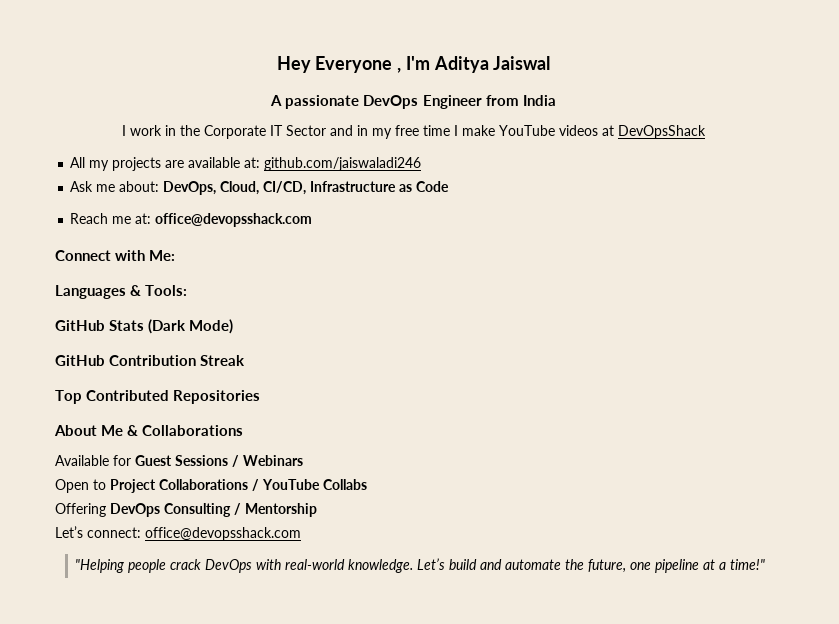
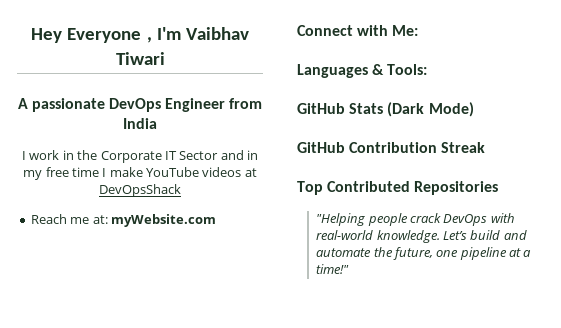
- Hey Everyone , I'm Aditya Jaiswal
+ Hey Everyone , I'm Vaibhav Tiwari
- All my projects are available at: github.com/jaiswaladi246
- Ask me about: DevOps, Cloud, CI/CD, Infrastructure as Code
- Reach me at: office@devopsshack.com
+ Reach me at: myWebsite.com
- About Me & Collaborations
- Available for Guest Sessions / Webinars
- Open to Project Collaborations / YouTube Collabs
- Offering DevOps Consulting / Mentorship
- Let’s connect: office@devopsshack.com

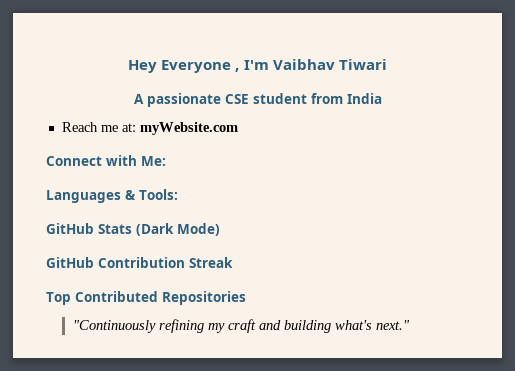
- A passionate DevOps Engineer from India
+ A passionate CSE student from India
- I work in the Corporate IT Sector and in my free time I make YouTube videos at DevOpsShack
- "Helping people crack DevOps with real-world knowledge. Let’s build and automate the future, one pipeline at a time!"
+ "Continuously refining my craft and building what's next."

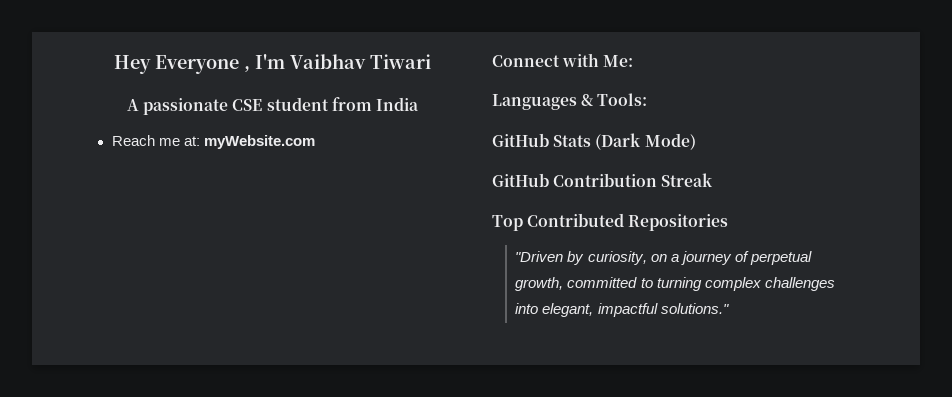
- "Continuously refining my craft and building what's next."
+ "Driven by curiosity, on a journey of perpetual growth, committed to turning complex challenges into elegant, impactful solutions."

